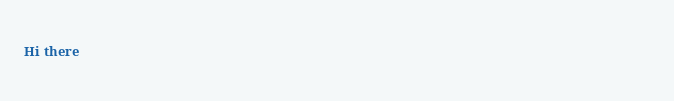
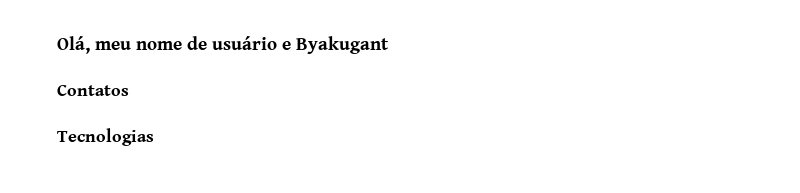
- Hi there
+ Olá, meu nome de usuário e Byakugant
+ Contatos
+ Tecnologias

